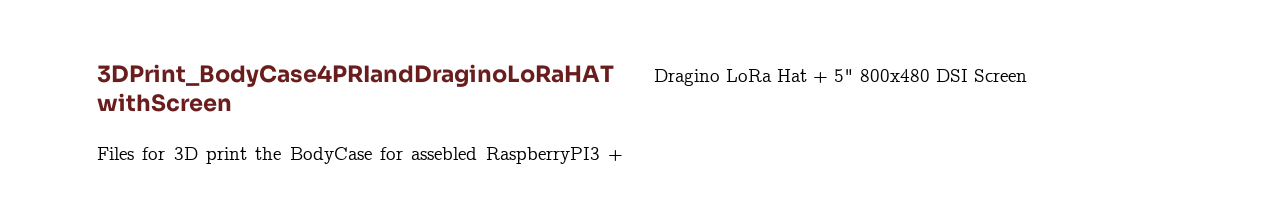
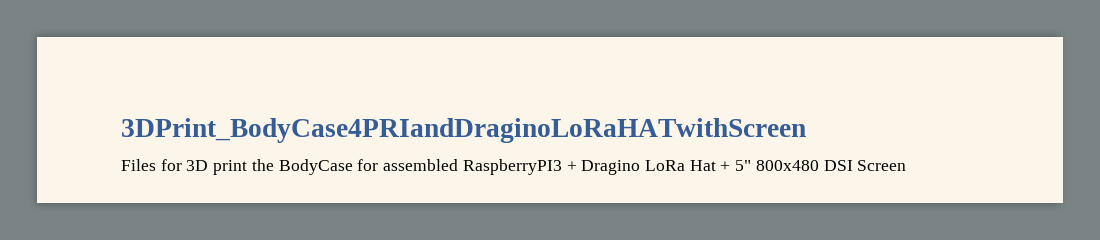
- Files for 3D print the BodyCase for assebled RaspberryPI3 + Dragino LoRa Hat + 5" 800x480 DSI Screen
+ Files for 3D print the BodyCase for assembled RaspberryPI3 + Dragino LoRa Hat + 5" 800x480 DSI Screen

